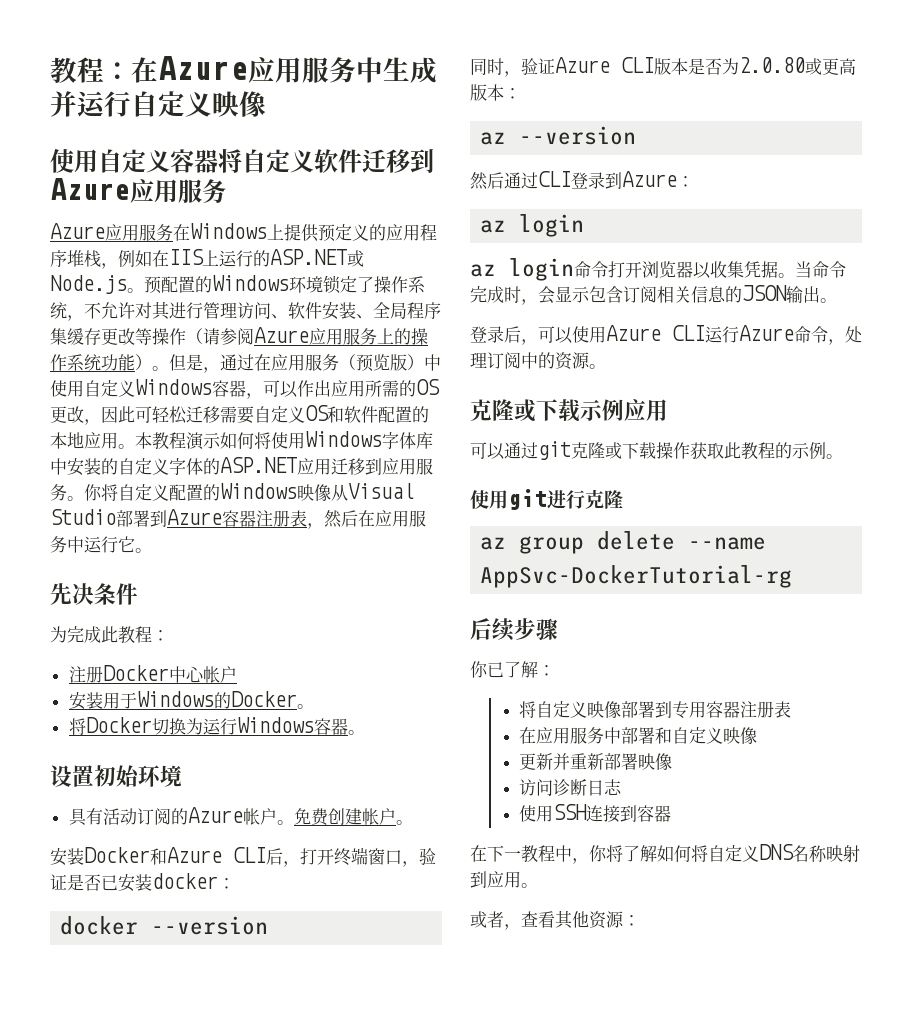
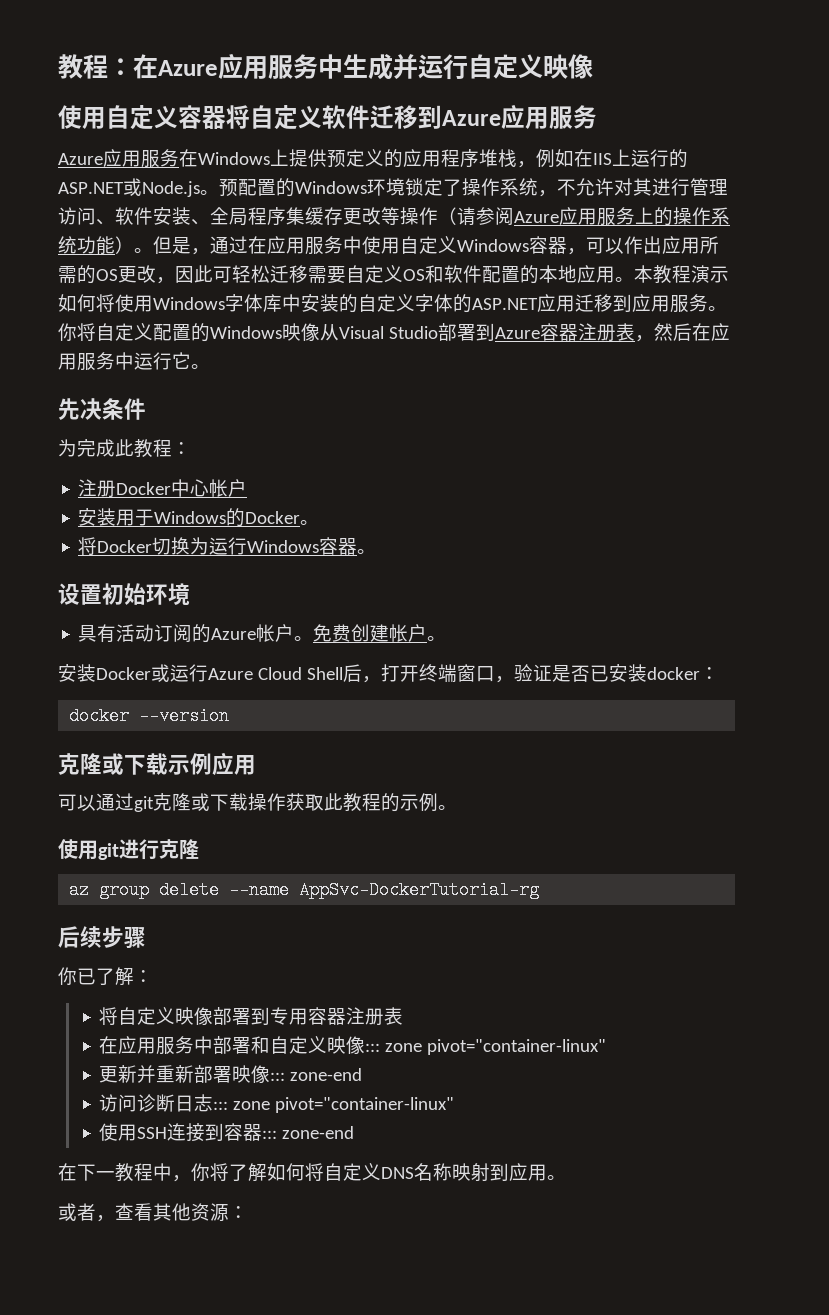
- 但是，通过在应用服务（预览版）中使用自定义Windows容器，可以作出应用所需的OS更改，因此可轻松迁移需要自定义OS和软件配置的本地应用。
+ 但是，通过在应用服务中使用自定义Windows容器，可以作出应用所需的OS更改，因此可轻松迁移需要自定义OS和软件配置的本地应用。
- 安装Docker和Azure CLI后，打开终端窗口，验证是否已安装docker：
+ 安装Docker或运行Azure Cloud Shell后，打开终端窗口，验证是否已安装docker：
- 同时，验证Azure CLI版本是否为2.0.80或更高版本：
- az --version
- 然后通过CLI登录到Azure：
- az login
- az login命令打开浏览器以收集凭据。当命令完成时，会显示包含订阅相关信息的JSON输出。
- 登录后，可以使用Azure CLI运行Azure命令，处理订阅中的资源。
- 在应用服务中部署和自定义映像
+ 在应用服务中部署和自定义映像::: zone pivot="container-linux"
- 更新并重新部署映像
+ 更新并重新部署映像::: zone-end
- 访问诊断日志
+ 访问诊断日志::: zone pivot="container-linux"
- 使用SSH连接到容器
+ 使用SSH连接到容器::: zone-end

